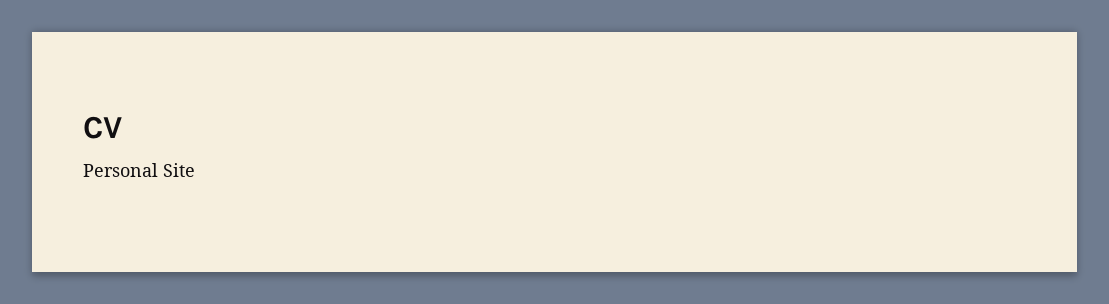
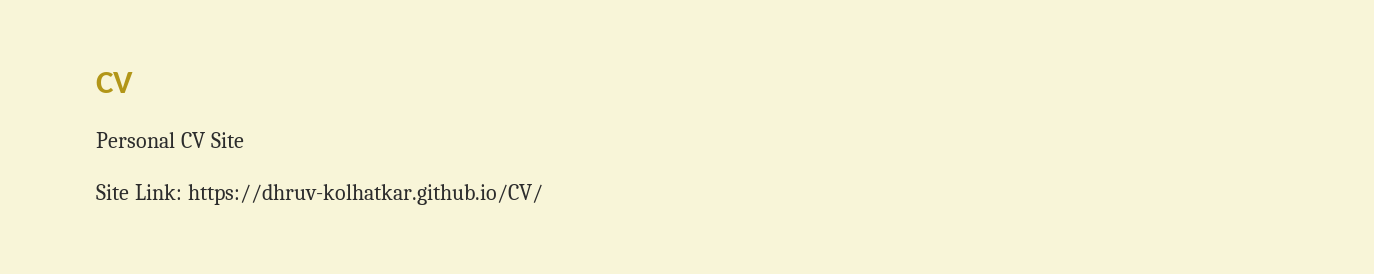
- Personal Site
+ Personal CV Site
+ Site Link: https://dhruv-kolhatkar.github.io/CV/

